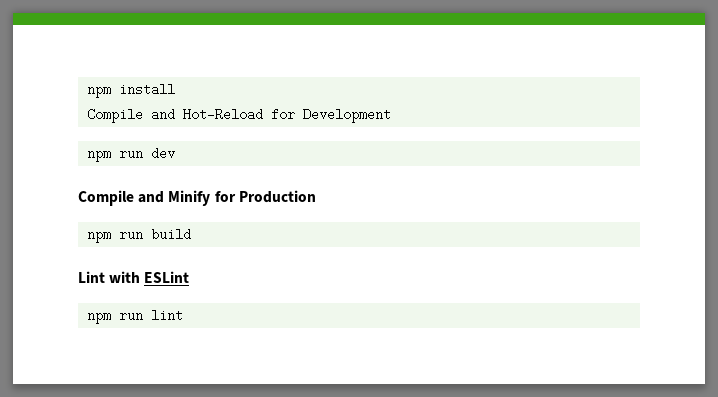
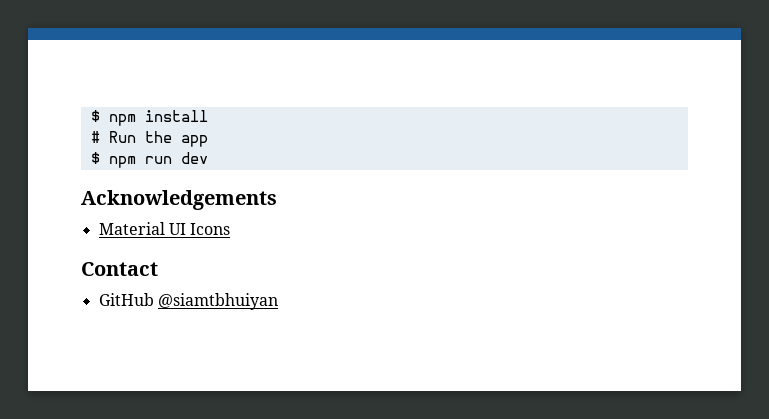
- npm install
+ $ npm install
- Compile and Hot-Reload for Development
- npm run dev
- Compile and Minify for Production
- npm run build
- Lint with ESLint
- npm run lint
+ # Run the app
+ $ npm run dev
+ Acknowledgements
+ Material UI Icons
+ Contact
+ GitHub @siamtbhuiyan

